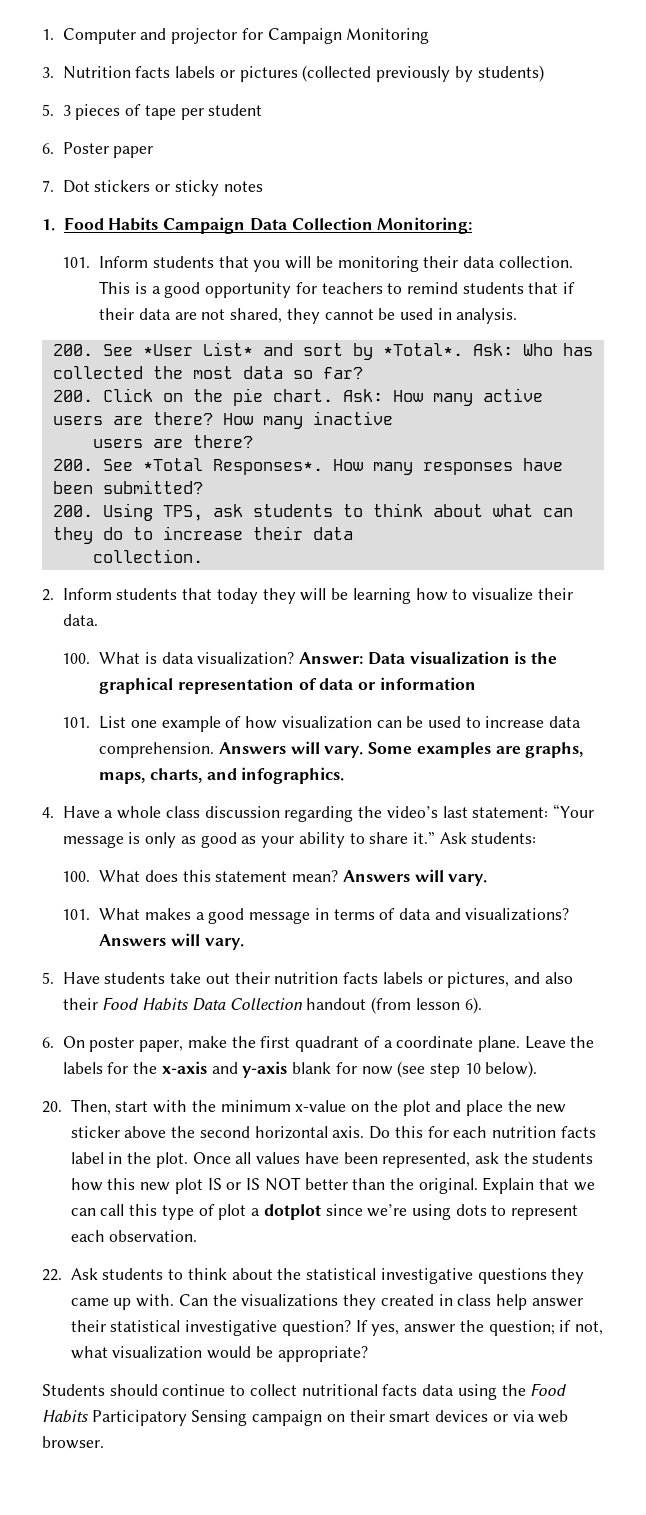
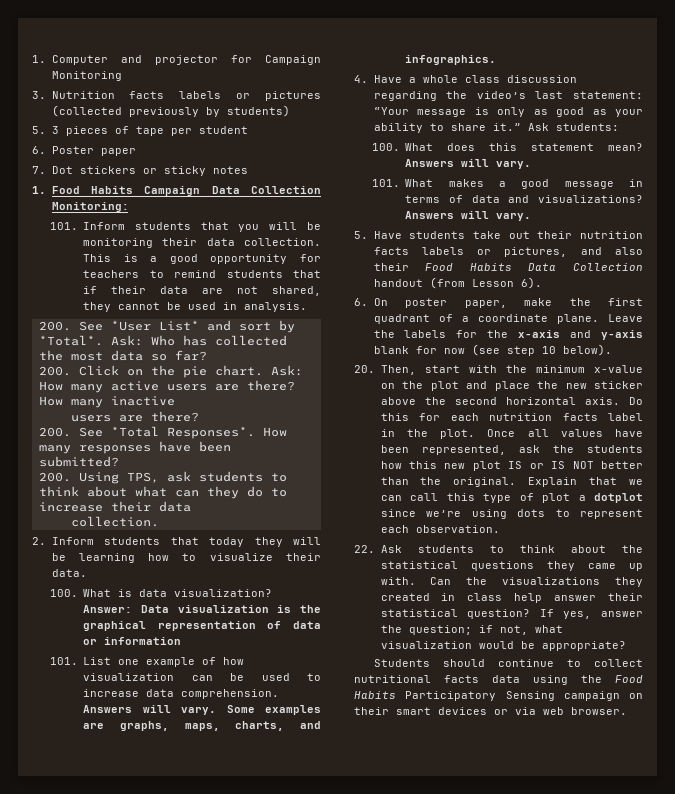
- 5. Have students take out their nutrition facts labels or pictures, and also their Food Habits Data Collection handout (from lesson 6).
+ 5. Have students take out their nutrition facts labels or pictures, and also their Food Habits Data Collection handout (from Lesson 6).
- 22. Ask students to think about the statistical investigative questions they came up with.
+ 22. Ask students to think about the statistical questions they came up with.
- Can the visualizations they created in class help answer their statistical investigative question?
+ Can the visualizations they created in class help answer their statistical question?

